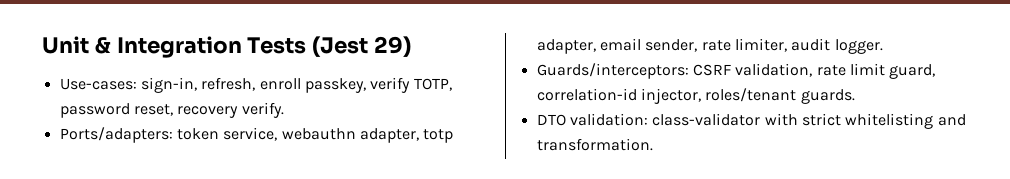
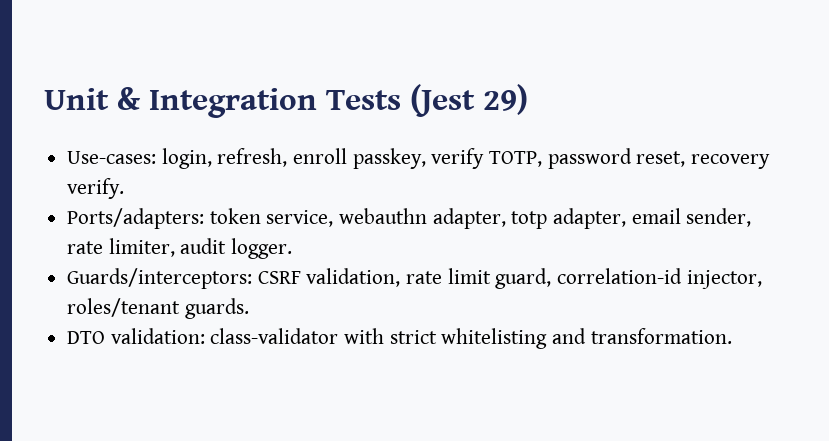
- Use-cases: sign-in, refresh, enroll passkey, verify TOTP, password reset, recovery verify.
+ Use-cases: login, refresh, enroll passkey, verify TOTP, password reset, recovery verify.

